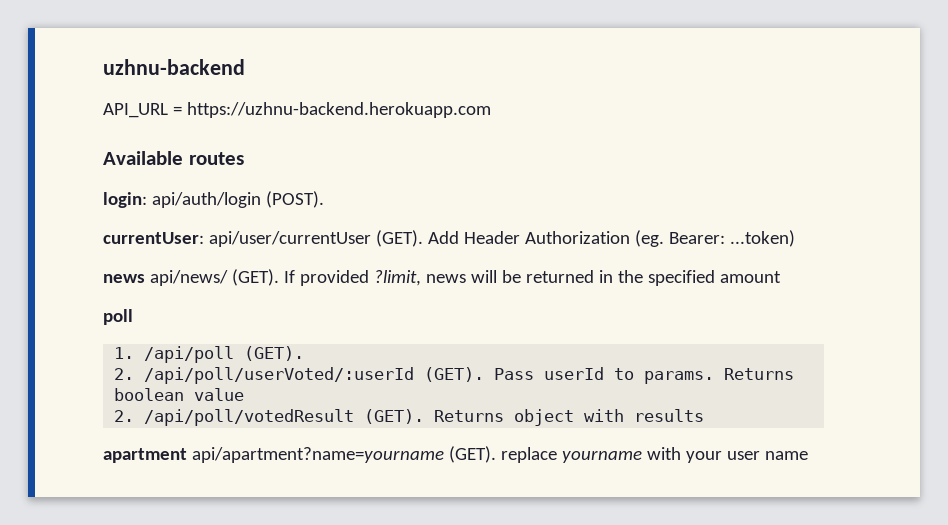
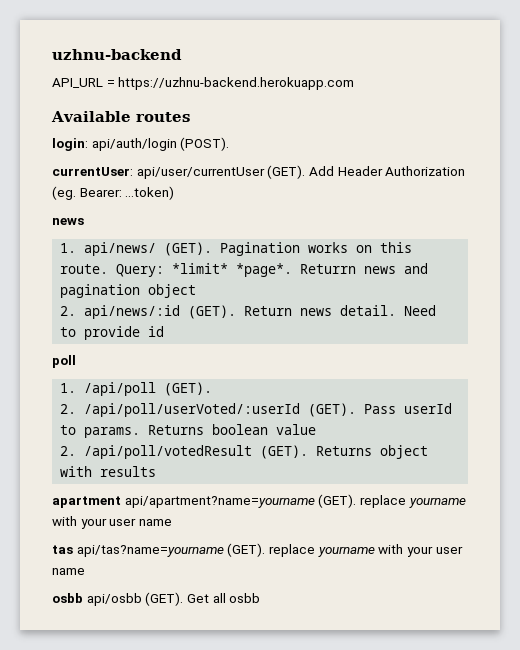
  Add Header Authorization (eg. Bearer: ...token)
- news api/news/ (GET).
+ news
+ 1. api/news/ (GET).
- If provided ?limit, news will be returned in the specified amount
+ Pagination works on this route. Query: *limit* *page*. Returrn news and pagination object
+ 2. api/news/:id (GET). Return news detail. Need to provide id
+ tas api/tas?name=yourname (GET). replace yourname with your user name
+ osbb api/osbb (GET). Get all osbb

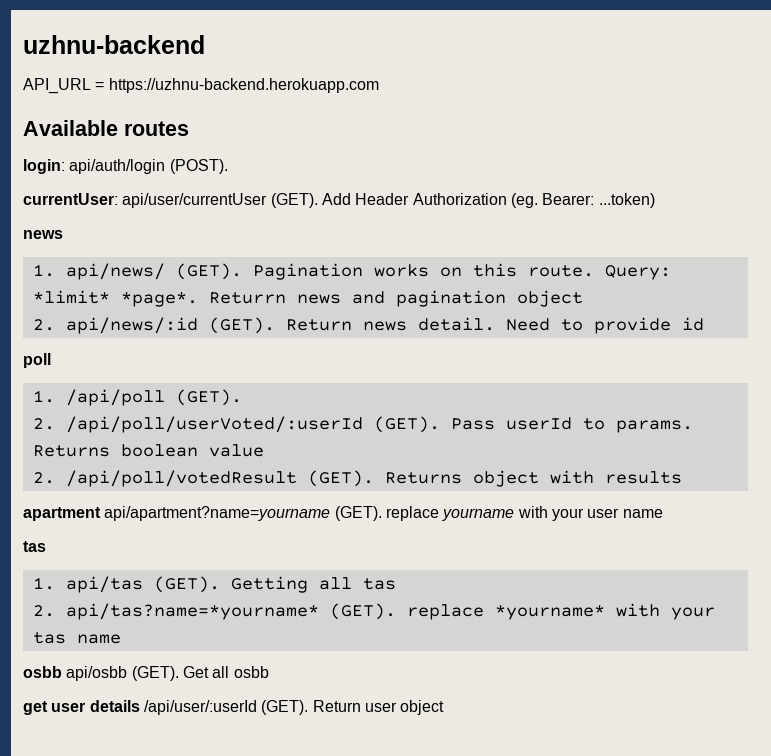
  apartment api/apartment?name=yourname (GET). replace yourname with your user name
- tas api/tas?name=yourname (GET). replace yourname with your user name
+ tas
+ 1. api/tas (GET). Getting all tas
+ 2. api/tas?name=*yourname* (GET). replace *yourname* with your tas name
+ get user details /api/user/:userId (GET). Return user object

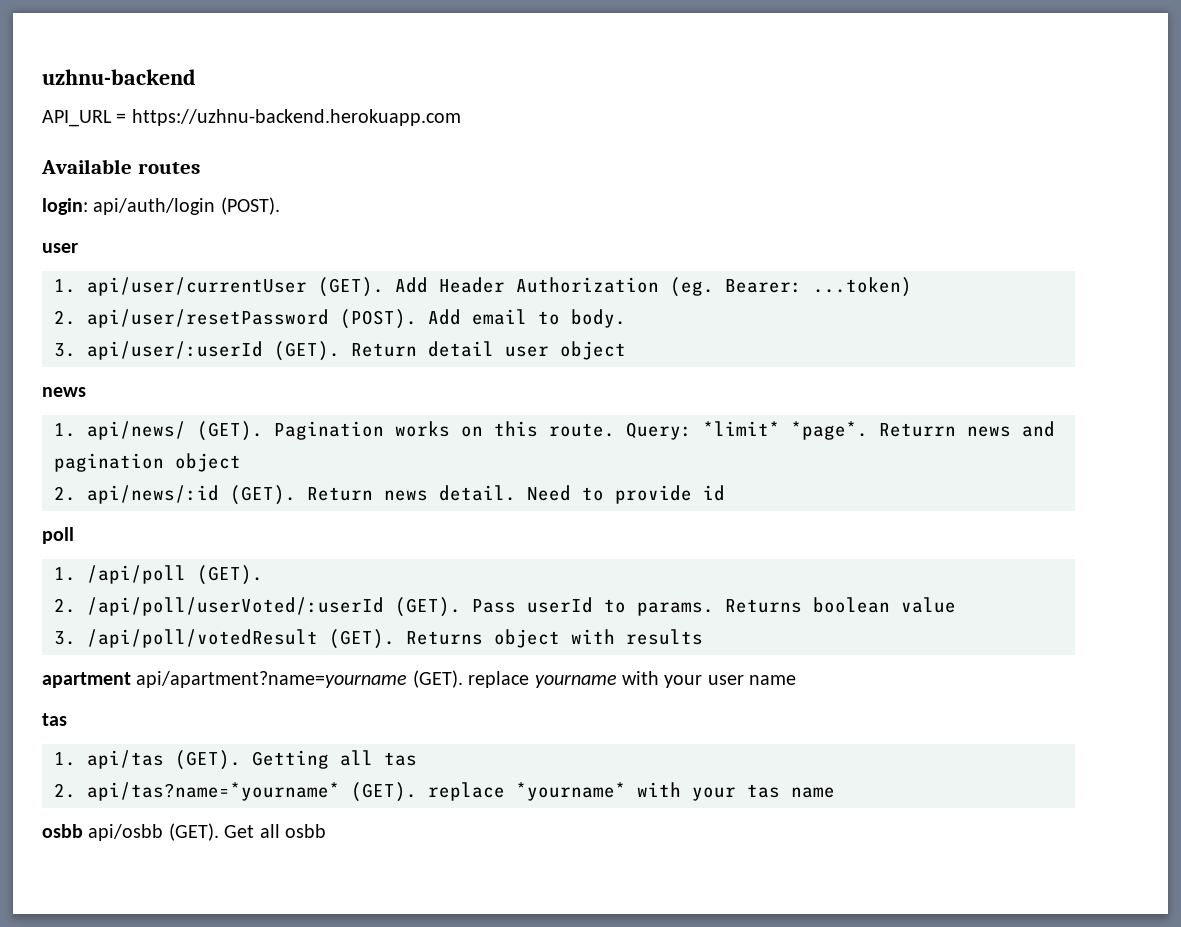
  login: api/auth/login (POST).
- currentUser: api/user/currentUser (GET).
+ user
+ 1. api/user/currentUser (GET).
+ 2. api/user/resetPassword (POST). Add email to body.
+ 3. api/user/:userId (GET). Return detail user object
- 2. /api/poll/votedResult (GET).
+ 3. /api/poll/votedResult (GET).
- get user details /api/user/:userId (GET). Return user object

